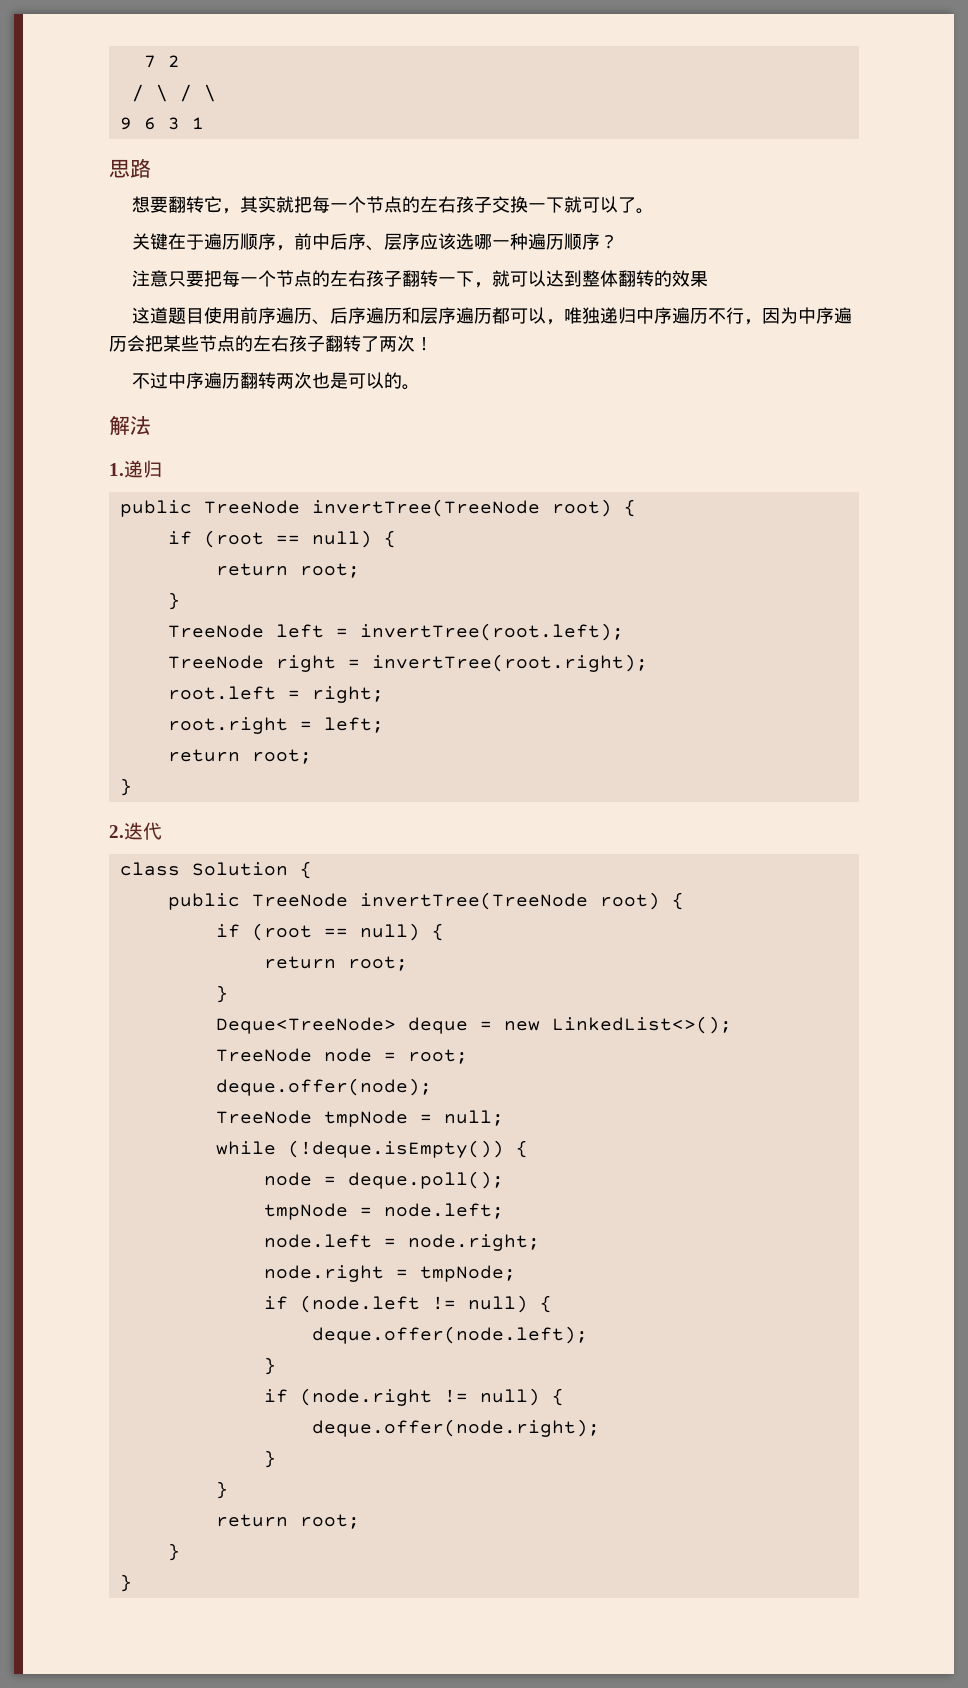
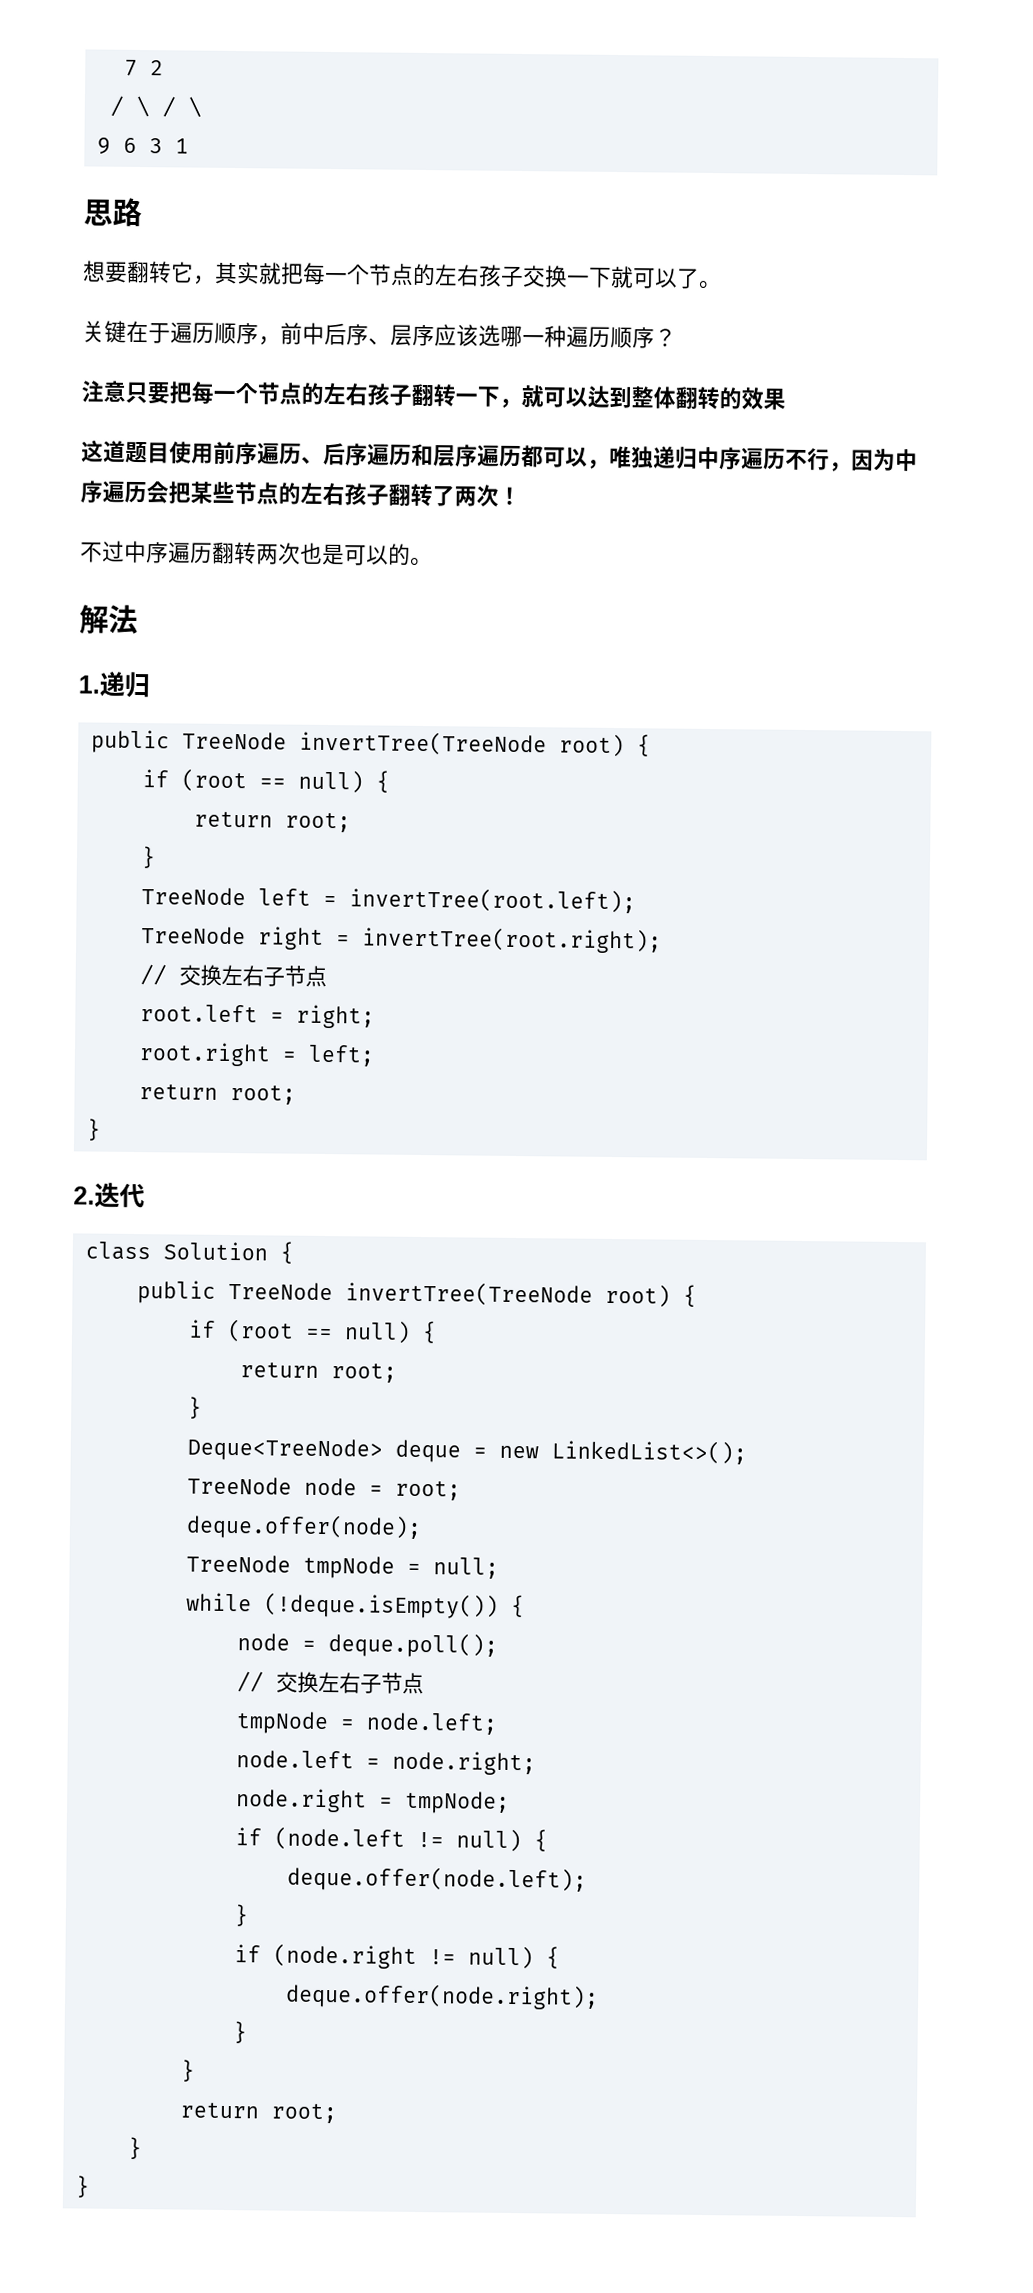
  TreeNode right = invertTree(root.right);
+ // 交换左右子节点
  node = deque.poll();
+ // 交换左右子节点

